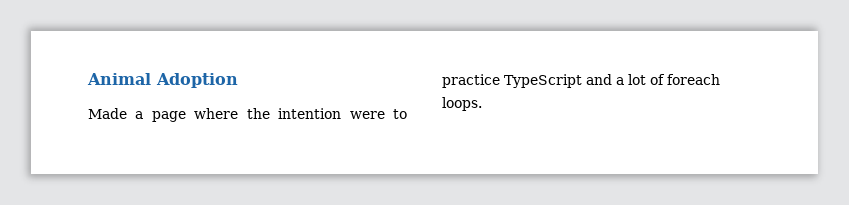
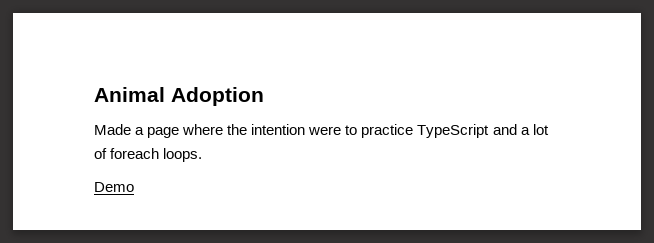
+ Demo

